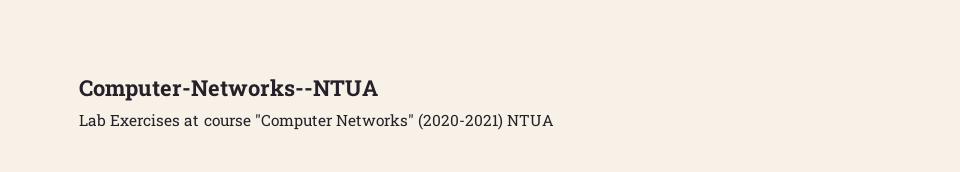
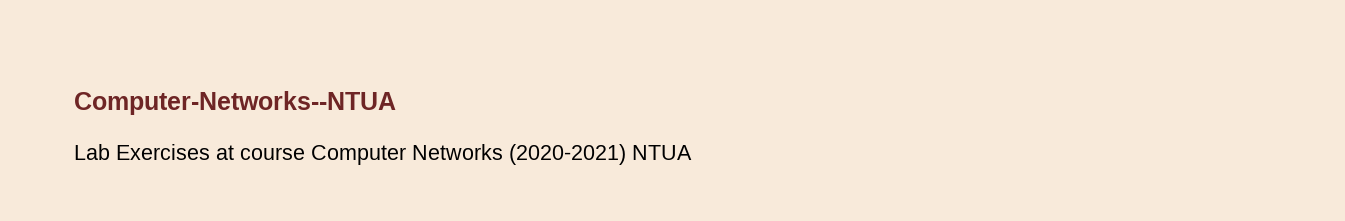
- Lab Exercises at course "Computer Networks" (2020-2021) NTUA
+ Lab Exercises at course Computer Networks (2020-2021) NTUA

